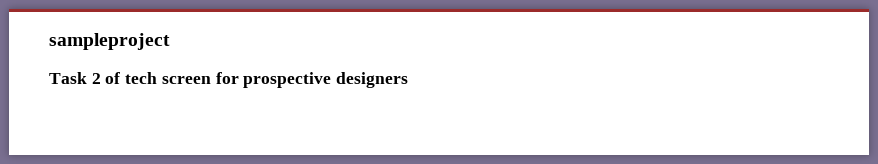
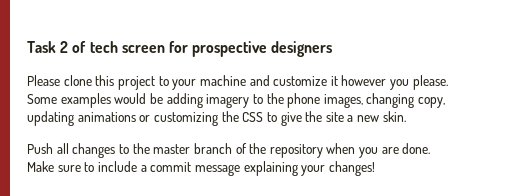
- sampleproject
+ Please clone this project to your machine and customize it however you please. Some examples would be adding imagery to the phone images, changing copy, updating animations or customizing the CSS to give the site a new skin.
+ Push all changes to the master branch of the repository when you are done. Make sure to include a commit message explaining your changes!

